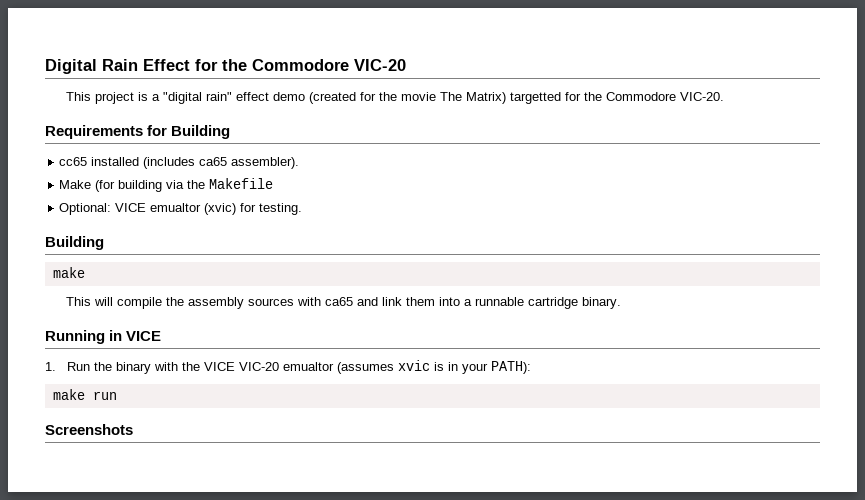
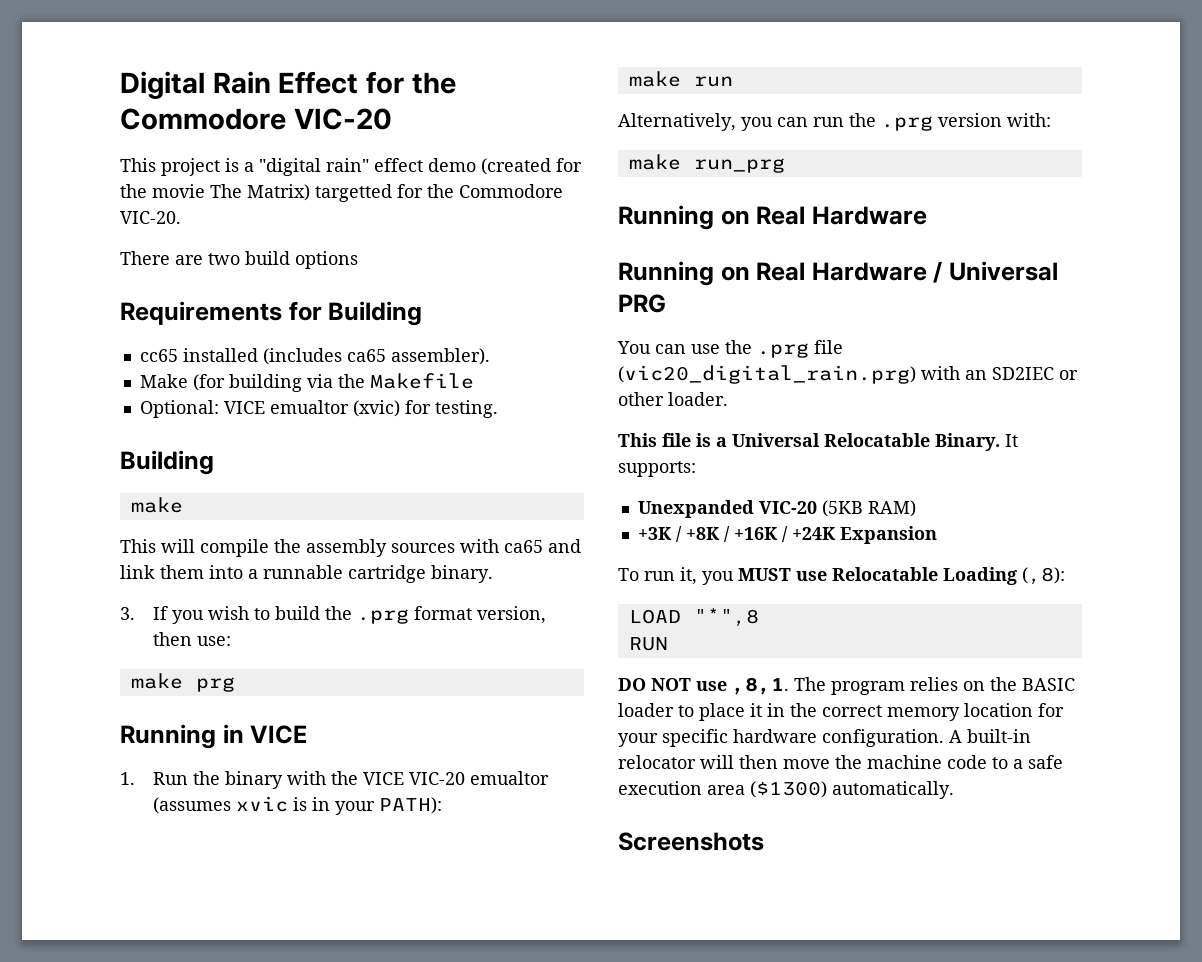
+ There are two build options
+ 3. If you wish to build the .prg format version, then use:
+ make prg
+ Alternatively, you can run the .prg version with:
+ make run_prg
+ Running on Real Hardware
+ Running on Real Hardware / Universal PRG
+ You can use the .prg file (vic20_digital_rain.prg) with an SD2IEC or other loader.
+ This file is a Universal Relocatable Binary. It supports:
+ Unexpanded VIC-20 (5KB RAM)
+ +3K / +8K / +16K / +24K Expansion
+ To run it, you MUST use Relocatable Loading (,8):
+ LOAD "*",8
+ RUN
+ DO NOT use ,8,1. The program relies on the BASIC loader to place it in the correct memory location for your specific hardware configuration. A built-in relocator will then move the machine code to a safe execution area ($1300) automatically.

